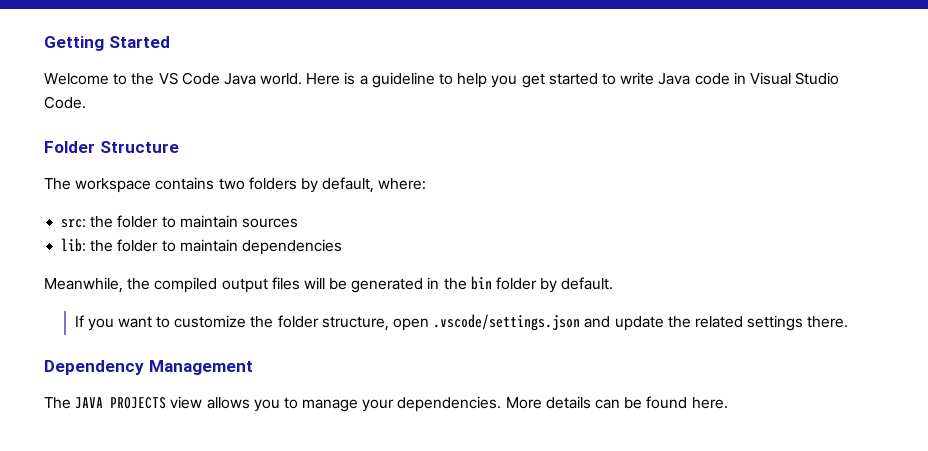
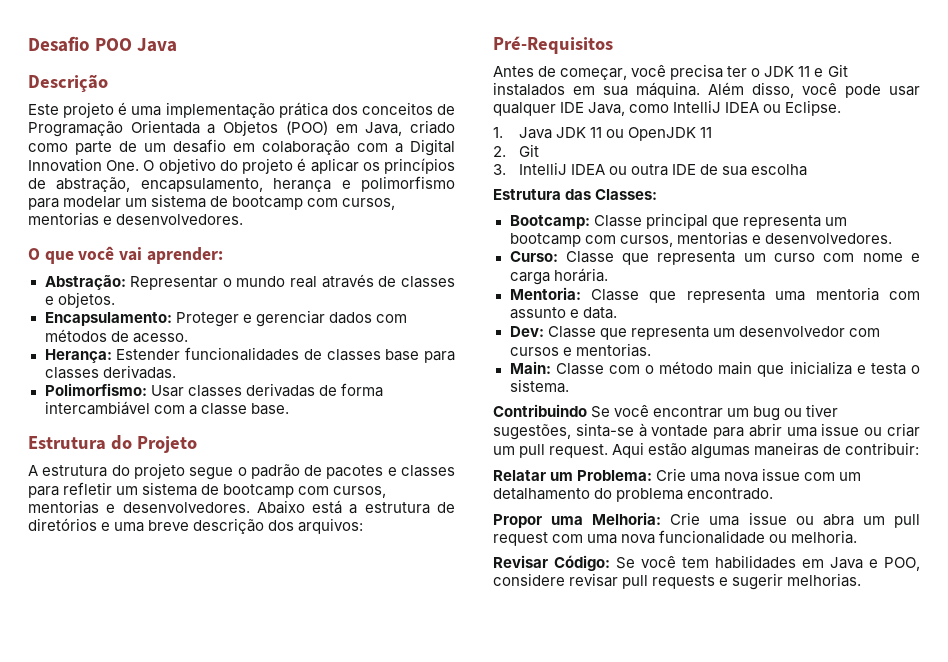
- Getting Started
- Welcome to the VS Code Java world. Here is a guideline to help you get started to write Java code in Visual Studio Code.
- Folder Structure
- The workspace contains two folders by default, where:
- src: the folder to maintain sources
- lib: the folder to maintain dependencies
- Meanwhile, the compiled output files will be generated in the bin folder by default.
- If you want to customize the folder structure, open .vscode/settings.json and update the related settings there.
- Dependency Management
- The JAVA PROJECTS view allows you to manage your dependencies. More details can be found here.
+ Desafio POO Java
+ Descrição
+ Este projeto é uma implementação prática dos conceitos de Programação Orientada a Objetos (POO) em Java, criado como parte de um desafio em colaboração com a Digital Innovation One. O objetivo do projeto é aplicar os princípios de abstração, encapsulamento, herança e polimorfismo para modelar um sistema de bootcamp com cursos, mentorias e desenvolvedores.
+ O que você vai aprender:
+ Abstração: Representar o mundo real através de classes e objetos.
+ Encapsulamento: Proteger e gerenciar dados com métodos de acesso.
+ Herança: Estender funcionalidades de classes base para classes derivadas.
+ Polimorfismo: Usar classes derivadas de forma intercambiável com a classe base.
+ Estrutura do Projeto
+ A estrutura do projeto segue o padrão de pacotes e classes para refletir um sistema de bootcamp com cursos, mentorias e desenvolvedores. Abaixo está a estrutura de diretórios e uma breve descrição dos arquivos:
+ Pré-Requisitos
+ Antes de começar, você precisa ter o JDK 11 e Git instalados em sua máquina. Além disso, você pode usar qualquer IDE Java, como IntelliJ IDEA ou Eclipse.
+ 1. Java JDK 11 ou OpenJDK 11
+ 2. Git
+ 3. IntelliJ IDEA ou outra IDE de sua escolha
+ Estrutura das Classes:
+ Bootcamp: Classe principal que representa um bootcamp com cursos, mentorias e desenvolvedores.
+ Curso: Classe que representa um curso com nome e carga horária.
+ Mentoria: Classe que representa uma mentoria com assunto e data.
+ Dev: Classe que representa um desenvolvedor com cursos e mentorias.
+ Main: Classe com o método main que inicializa e testa o sistema.
+ Contribuindo Se você encontrar um bug ou tiver sugestões, sinta-se à vontade para abrir uma issue ou criar um pull request. Aqui estão algumas maneiras de contribuir:
+ Relatar um Problema: Crie uma nova issue com um detalhamento do problema encontrado.
+ Propor uma Melhoria: Crie uma issue ou abra um pull request com uma nova funcionalidade ou melhoria.
+ Revisar Código: Se você tem habilidades em Java e POO, considere revisar pull requests e sugerir melhorias.

